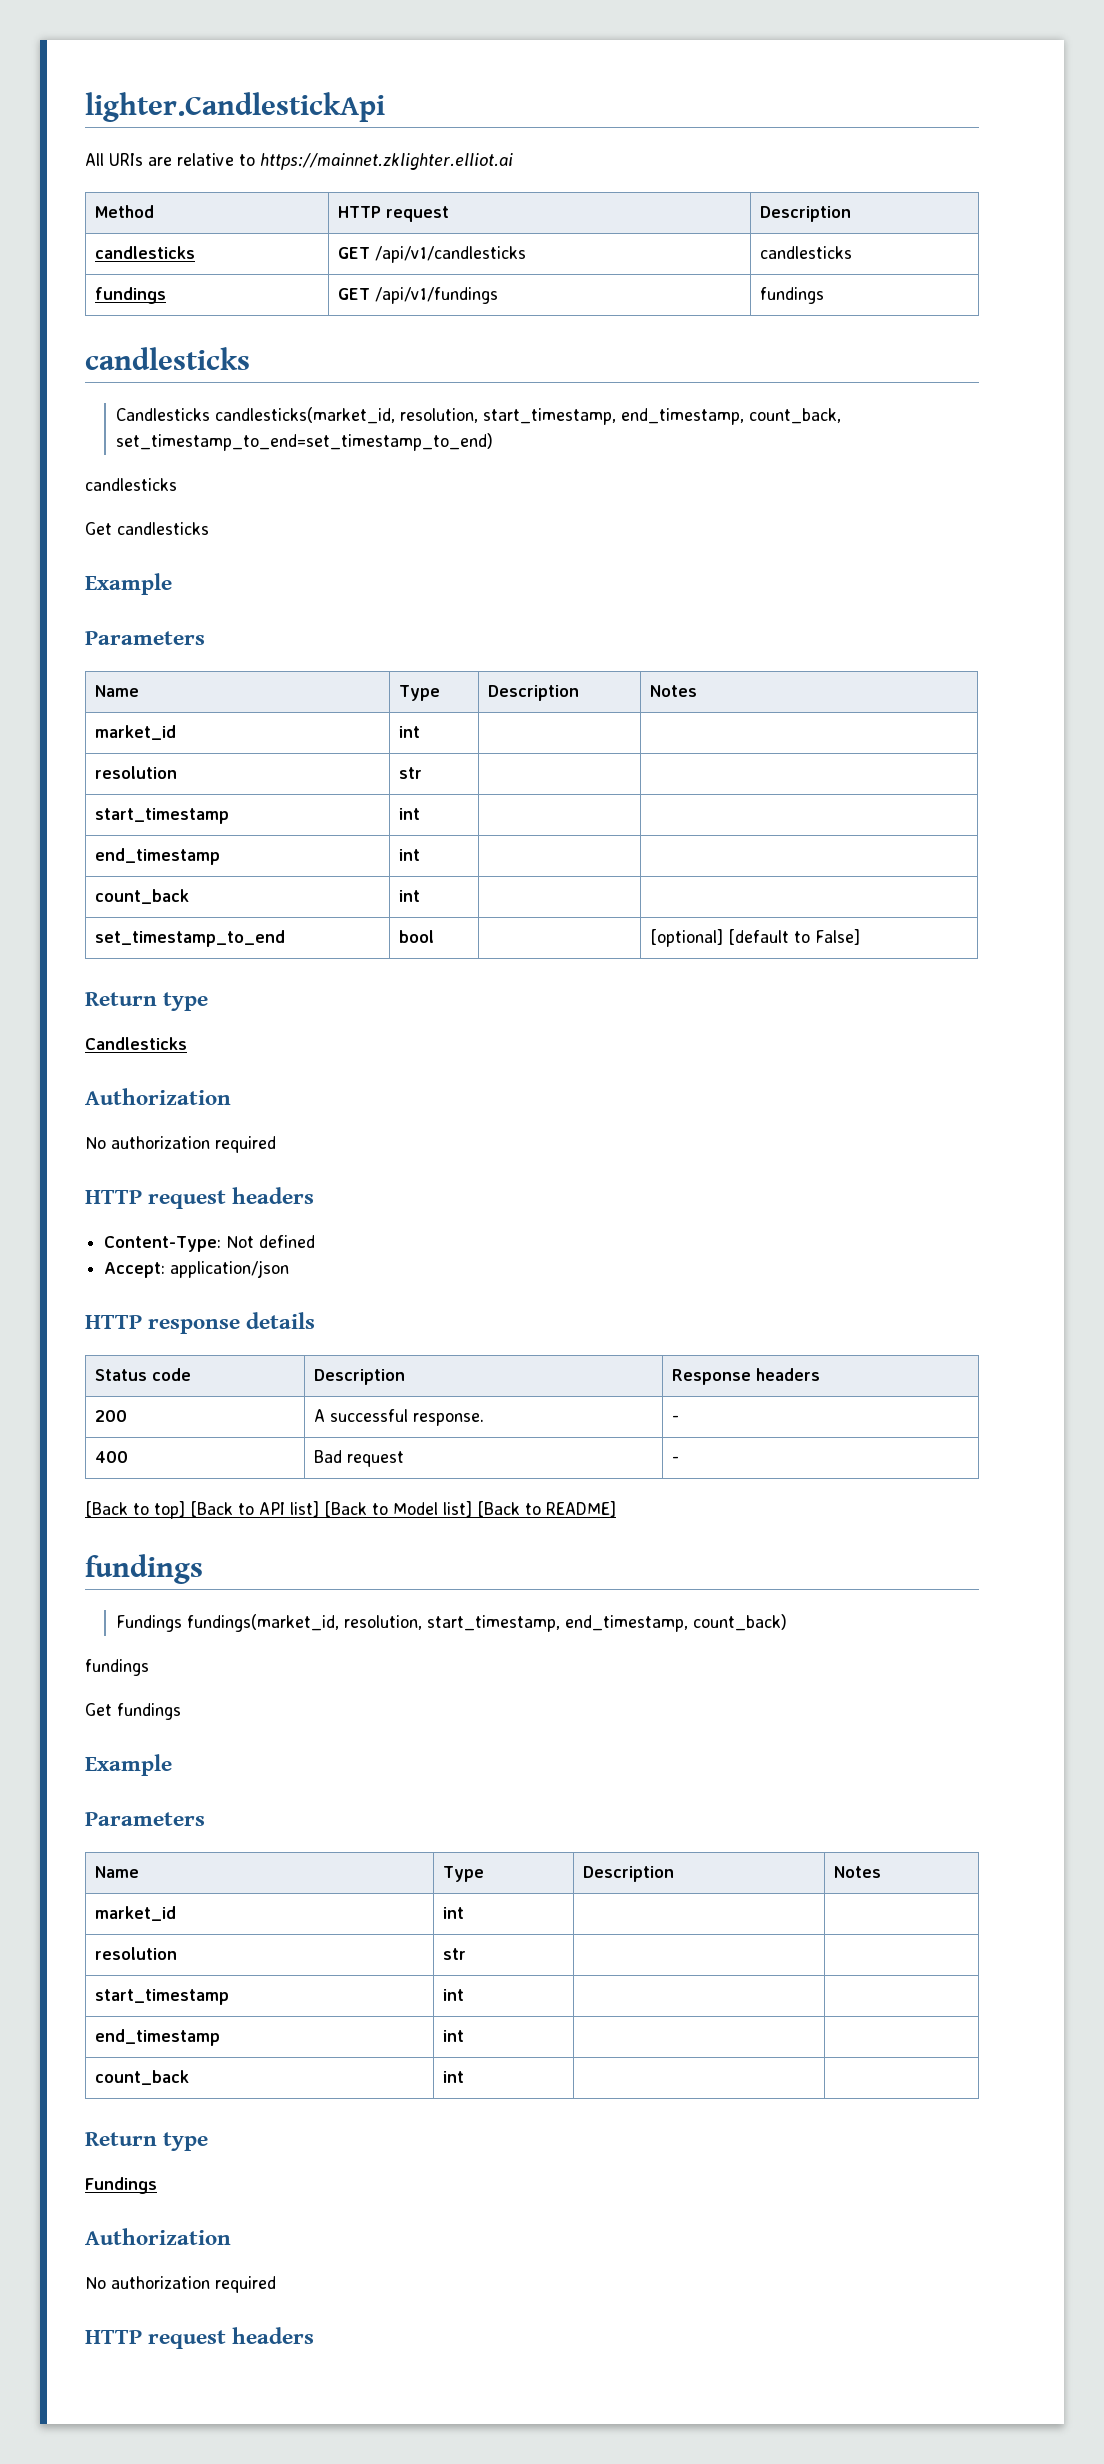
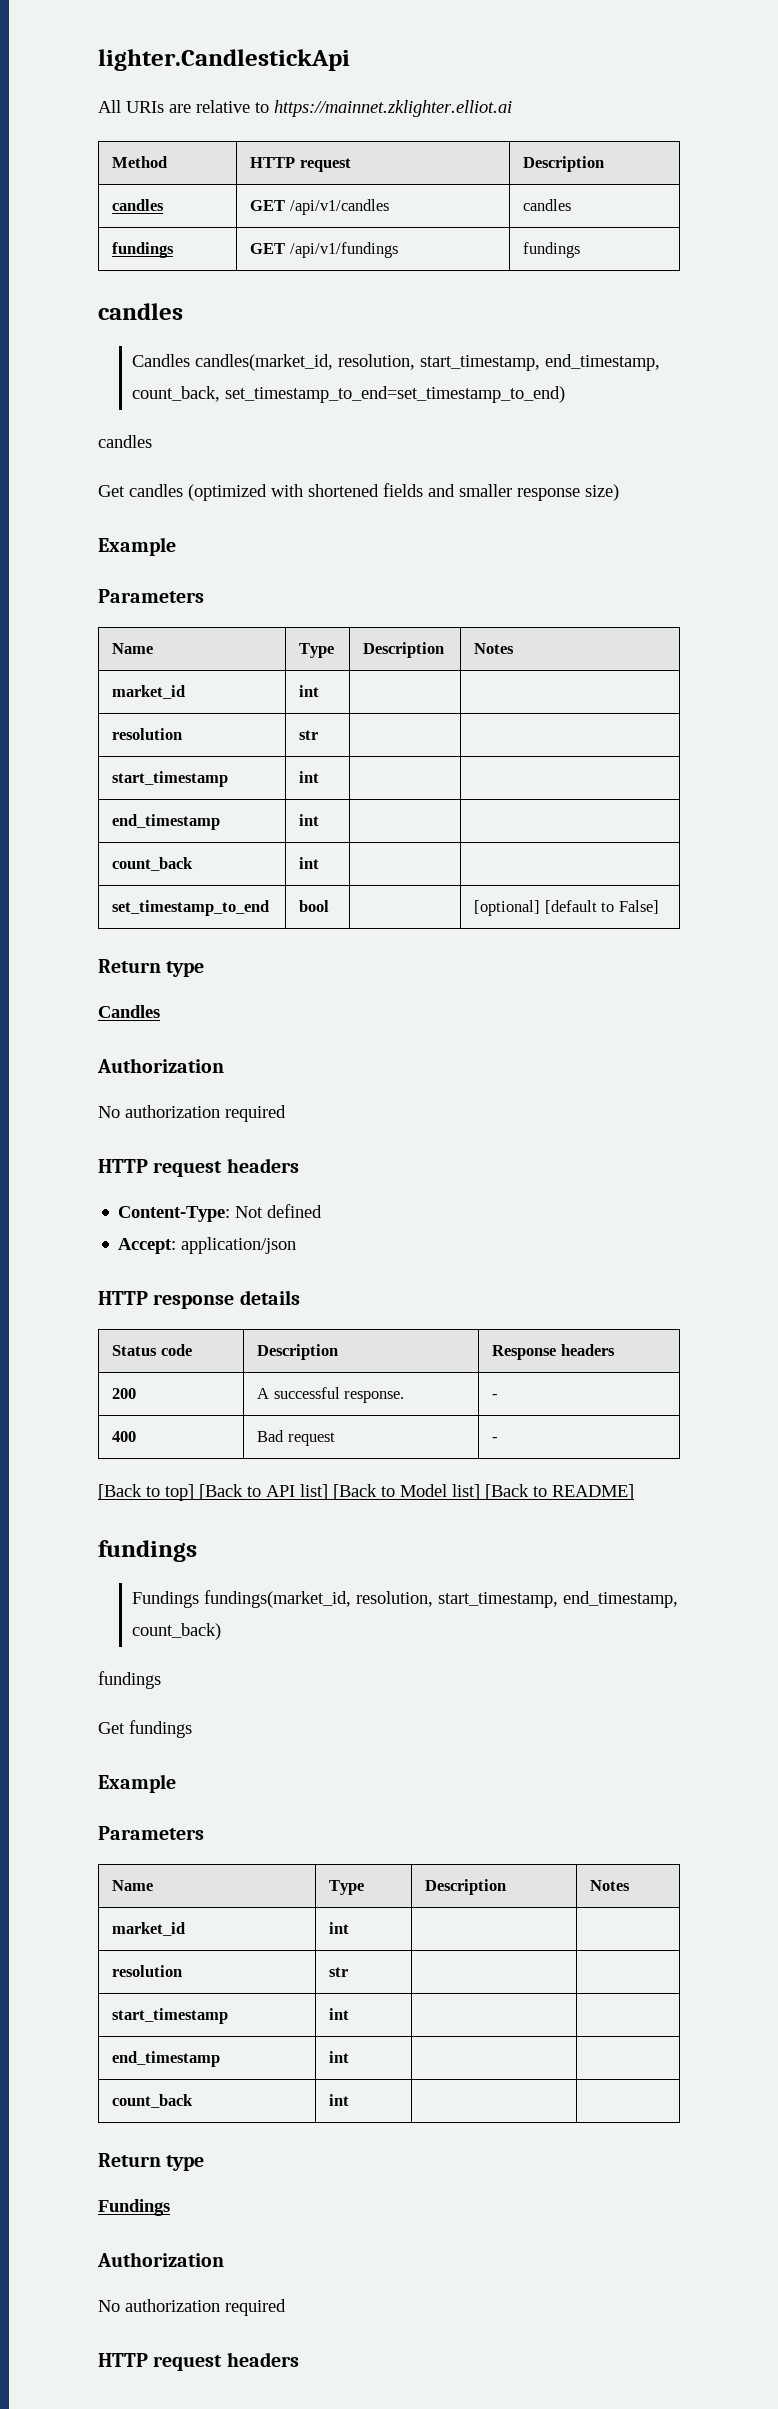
- candlesticks | GET /api/v1/candlesticks | candlesticks
+ candles | GET /api/v1/candles | candles
  fundings | GET /api/v1/fundings | fundings
- candlesticks
- Candlesticks candlesticks(market_id, resolution, start_timestamp, end_timestamp, count_back, set_timestamp_to_end=set_timestamp_to_end)
- candlesticks
- Get candlesticks
+ candles
+ Candles candles(market_id, resolution, start_timestamp, end_timestamp, count_back, set_timestamp_to_end=set_timestamp_to_end)
+ candles
+ Get candles (optimized with shortened fields and smaller response size)
  set_timestamp_to_end | bool | | [optional] [default to False]
  Return type
- Candlesticks
+ Candles

